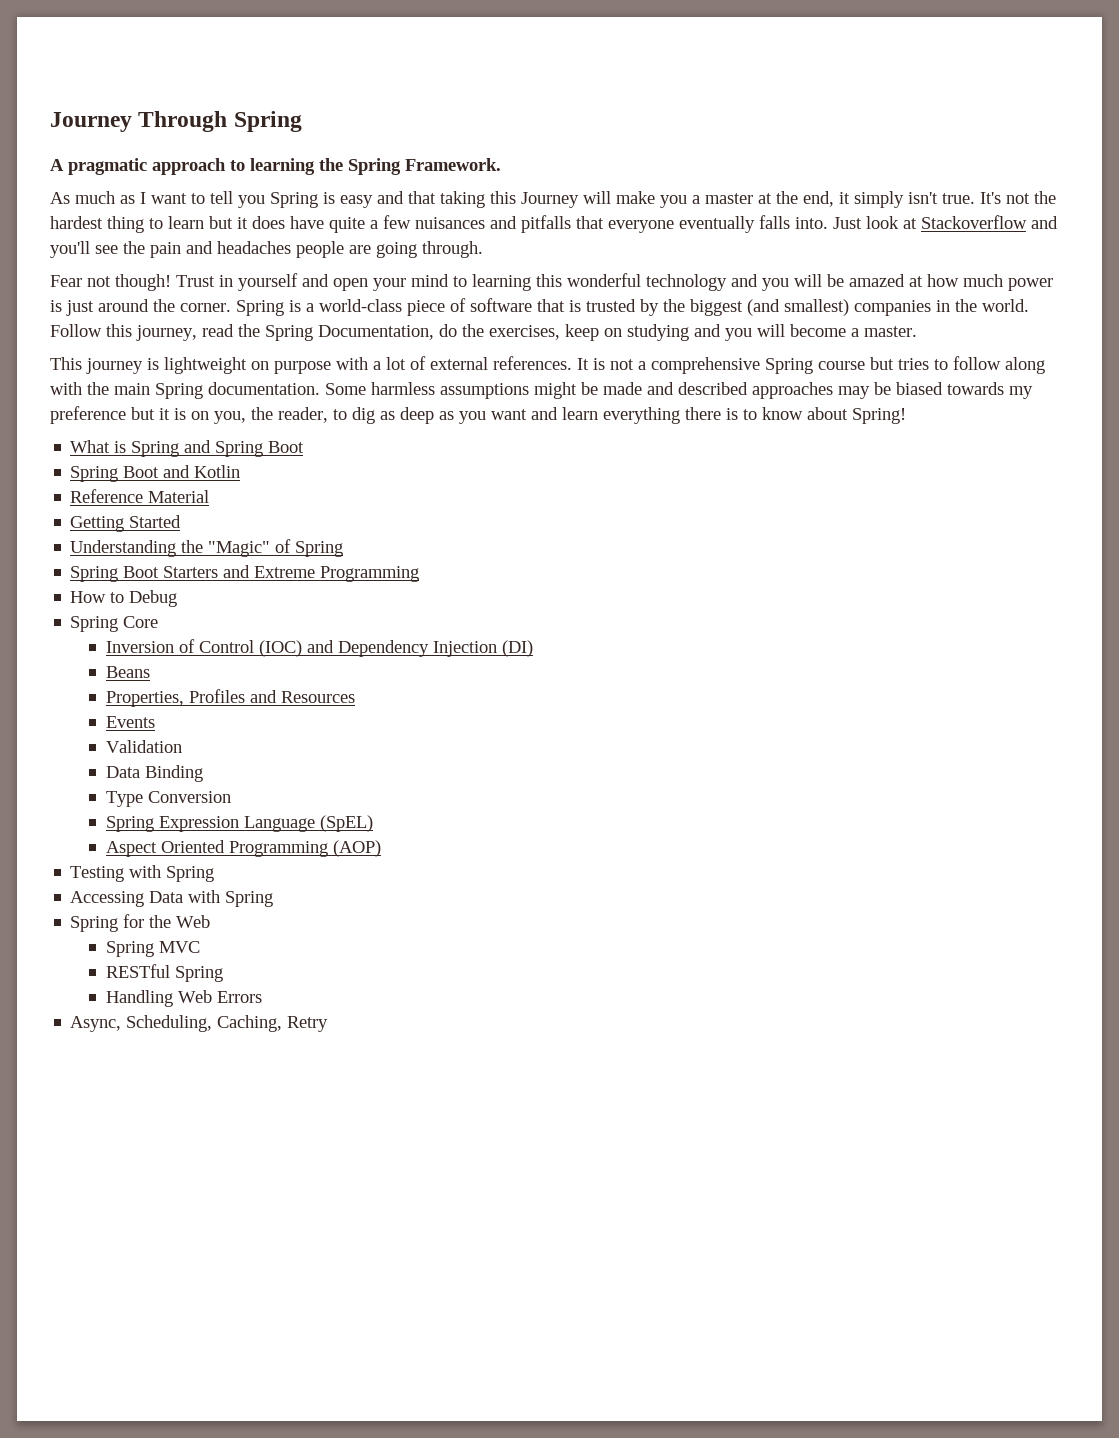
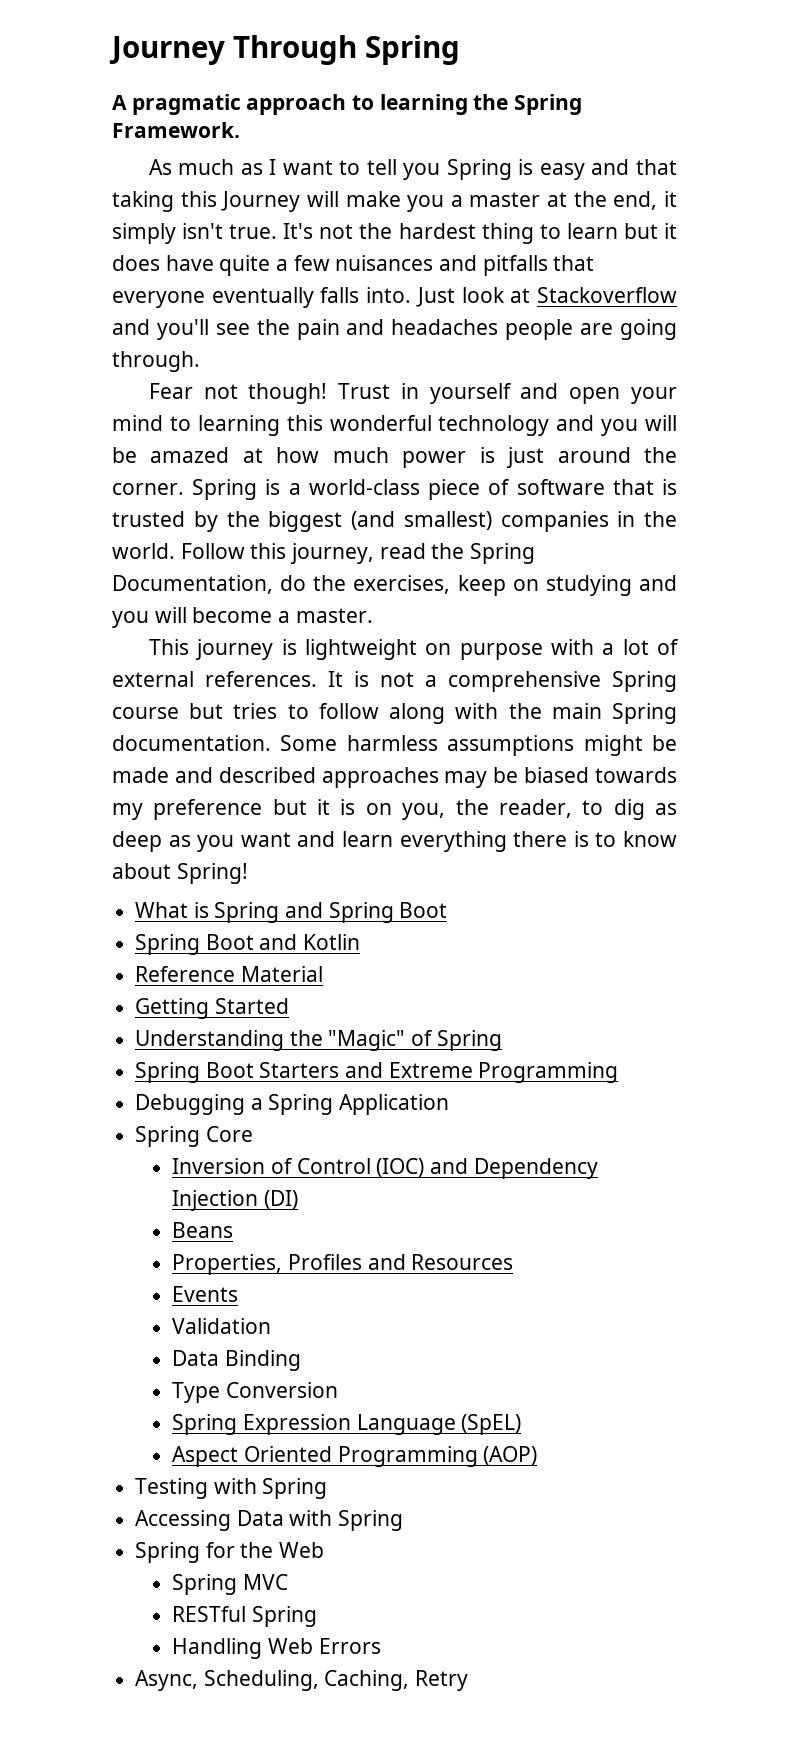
- How to Debug
+ Debugging a Spring Application

